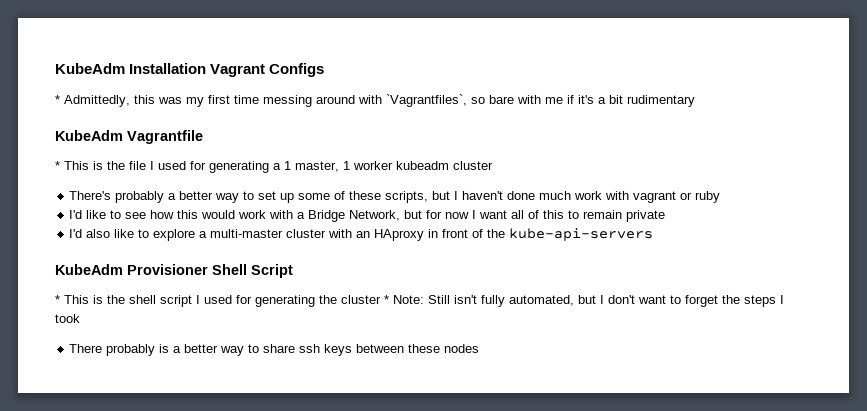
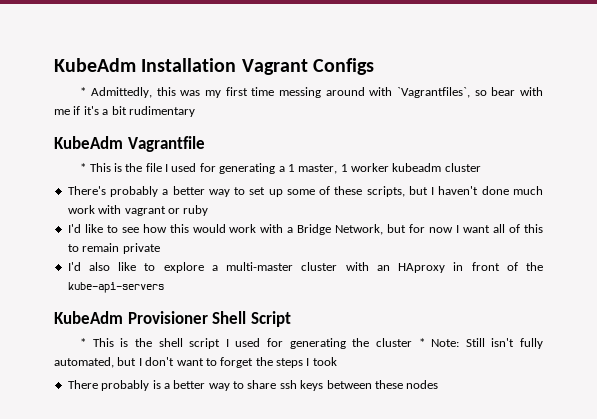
- * Admittedly, this was my first time messing around with `Vagrantfiles`, so bare with me if it's a bit rudimentary
+ * Admittedly, this was my first time messing around with `Vagrantfiles`, so bear with me if it's a bit rudimentary

